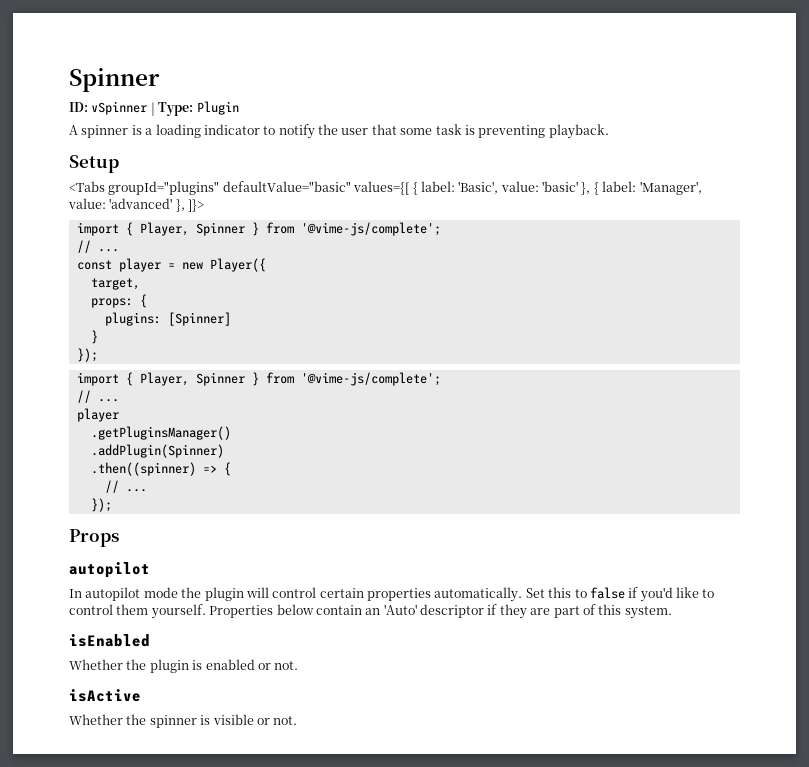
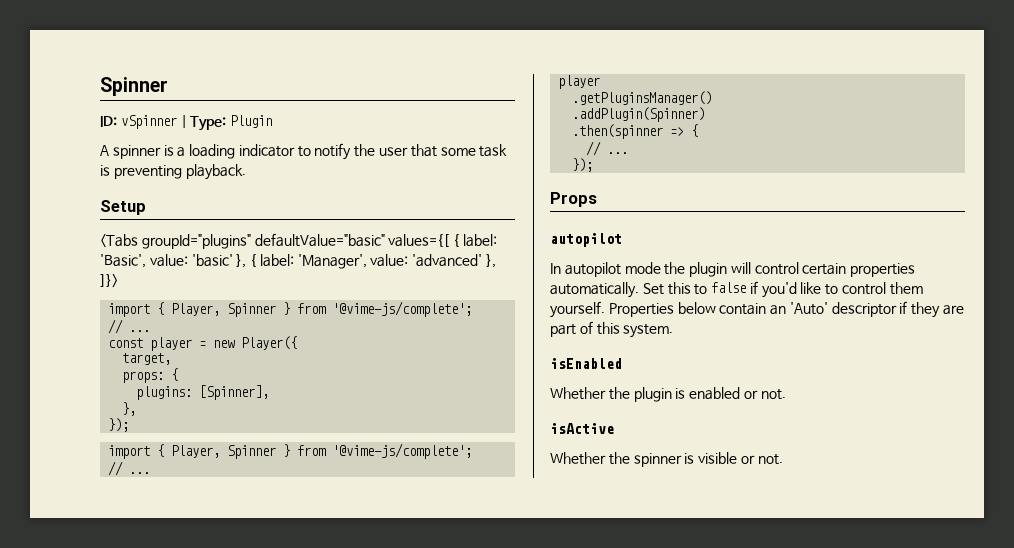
- plugins: [Spinner]
- }
+ plugins: [Spinner],
+ },
- .then((spinner) => {
+ .then(spinner => {

